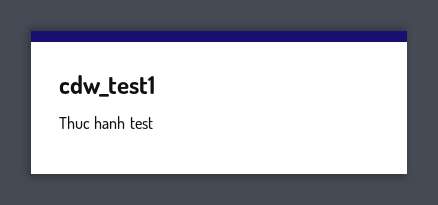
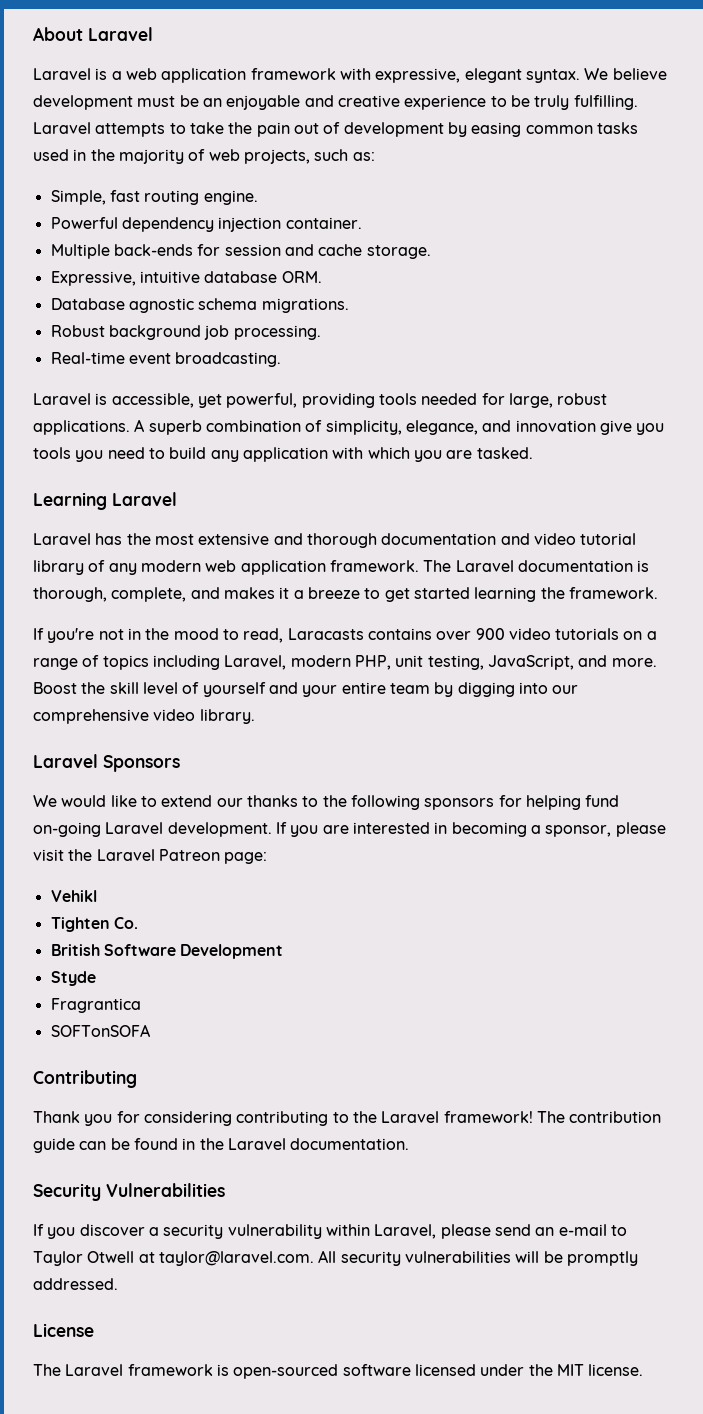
- cdw_test1
- Thuc hanh test
+ About Laravel
+ Laravel is a web application framework with expressive, elegant syntax. We believe development must be an enjoyable and creative experience to be truly fulfilling. Laravel attempts to take the pain out of development by easing common tasks used in the majority of web projects, such as:
+ Simple, fast routing engine.
+ Powerful dependency injection container.
+ Multiple back-ends for session and cache storage.
+ Expressive, intuitive database ORM.
+ Database agnostic schema migrations.
+ Robust background job processing.
+ Real-time event broadcasting.
+ Laravel is accessible, yet powerful, providing tools needed for large, robust applications. A superb combination of simplicity, elegance, and innovation give you tools you need to build any application with which you are tasked.
+ Learning Laravel
+ Laravel has the most extensive and thorough documentation and video tutorial library of any modern web application framework. The Laravel documentation is thorough, complete, and makes it a breeze to get started learning the framework.
+ If you're not in the mood to read, Laracasts contains over 900 video tutorials on a range of topics including Laravel, modern PHP, unit testing, JavaScript, and more. Boost the skill level of yourself and your entire team by digging into our comprehensive video library.
+ Laravel Sponsors
+ We would like to extend our thanks to the following sponsors for helping fund on-going Laravel development. If you are interested in becoming a sponsor, please visit the Laravel Patreon page:
+ Vehikl
+ Tighten Co.
+ British Software Development
+ Styde
+ Fragrantica
+ SOFTonSOFA
+ Contributing
+ Thank you for considering contributing to the Laravel framework! The contribution guide can be found in the Laravel documentation.
+ Security Vulnerabilities
+ If you discover a security vulnerability within Laravel, please send an e-mail to Taylor Otwell at taylor@laravel.com. All security vulnerabilities will be promptly addressed.
+ License
+ The Laravel framework is open-sourced software licensed under the MIT license.

